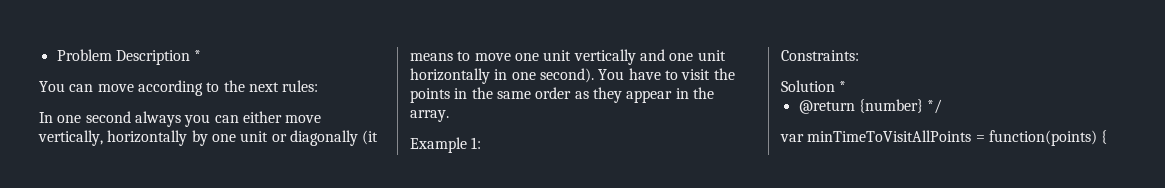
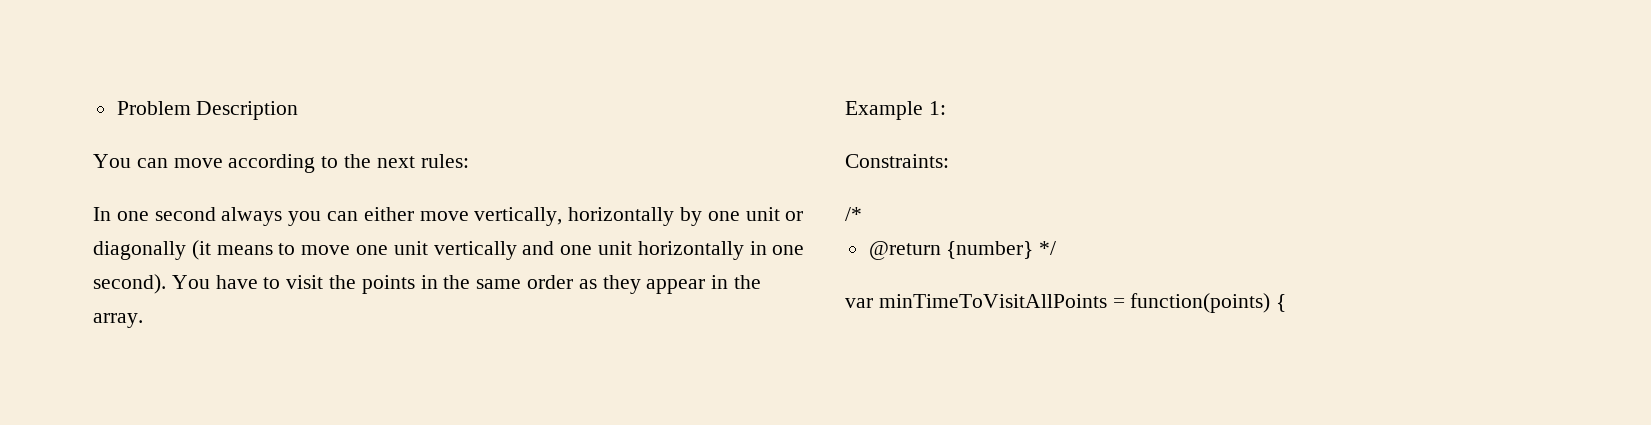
- Problem Description *
+ Problem Description
- Solution *
+ /*

